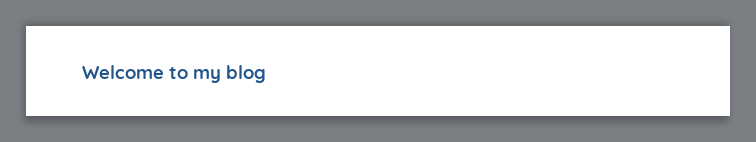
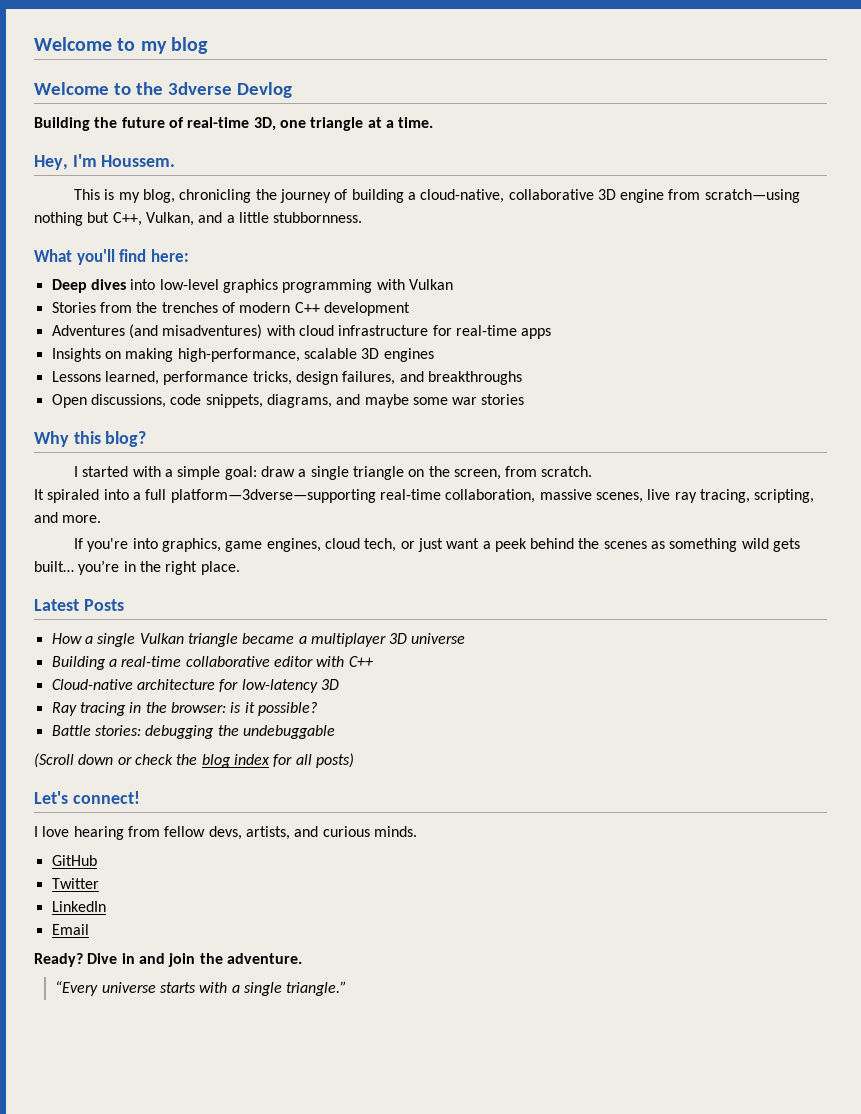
+ Welcome to the 3dverse Devlog
+ Building the future of real-time 3D, one triangle at a time.
+ Hey, I'm Houssem.
+ This is my blog, chronicling the journey of building a cloud-native, collaborative 3D engine from scratch—using nothing but C++, Vulkan, and a little stubbornness.
+ What you'll find here:
+ Deep dives into low-level graphics programming with Vulkan
+ Stories from the trenches of modern C++ development
+ Adventures (and misadventures) with cloud infrastructure for real-time apps
+ Insights on making high-performance, scalable 3D engines
+ Lessons learned, performance tricks, design failures, and breakthroughs
+ Open discussions, code snippets, diagrams, and maybe some war stories
+ Why this blog?
+ I started with a simple goal: draw a single triangle on the screen, from scratch.
+ It spiraled into a full platform—3dverse—supporting real-time collaboration, massive scenes, live ray tracing, scripting, and more.
+ If you're into graphics, game engines, cloud tech, or just want a peek behind the scenes as something wild gets built… you’re in the right place.
+ Latest Posts
+ How a single Vulkan triangle became a multiplayer 3D universe
+ Building a real-time collaborative editor with C++
+ Cloud-native architecture for low-latency 3D
+ Ray tracing in the browser: is it possible?
+ Battle stories: debugging the undebuggable
+ (Scroll down or check the blog index for all posts)
+ Let's connect!
+ I love hearing from fellow devs, artists, and curious minds.
+ GitHub
+ Twitter
+ LinkedIn
+ Email
+ Ready? Dive in and join the adventure.
+ “Every universe starts with a single triangle.”

